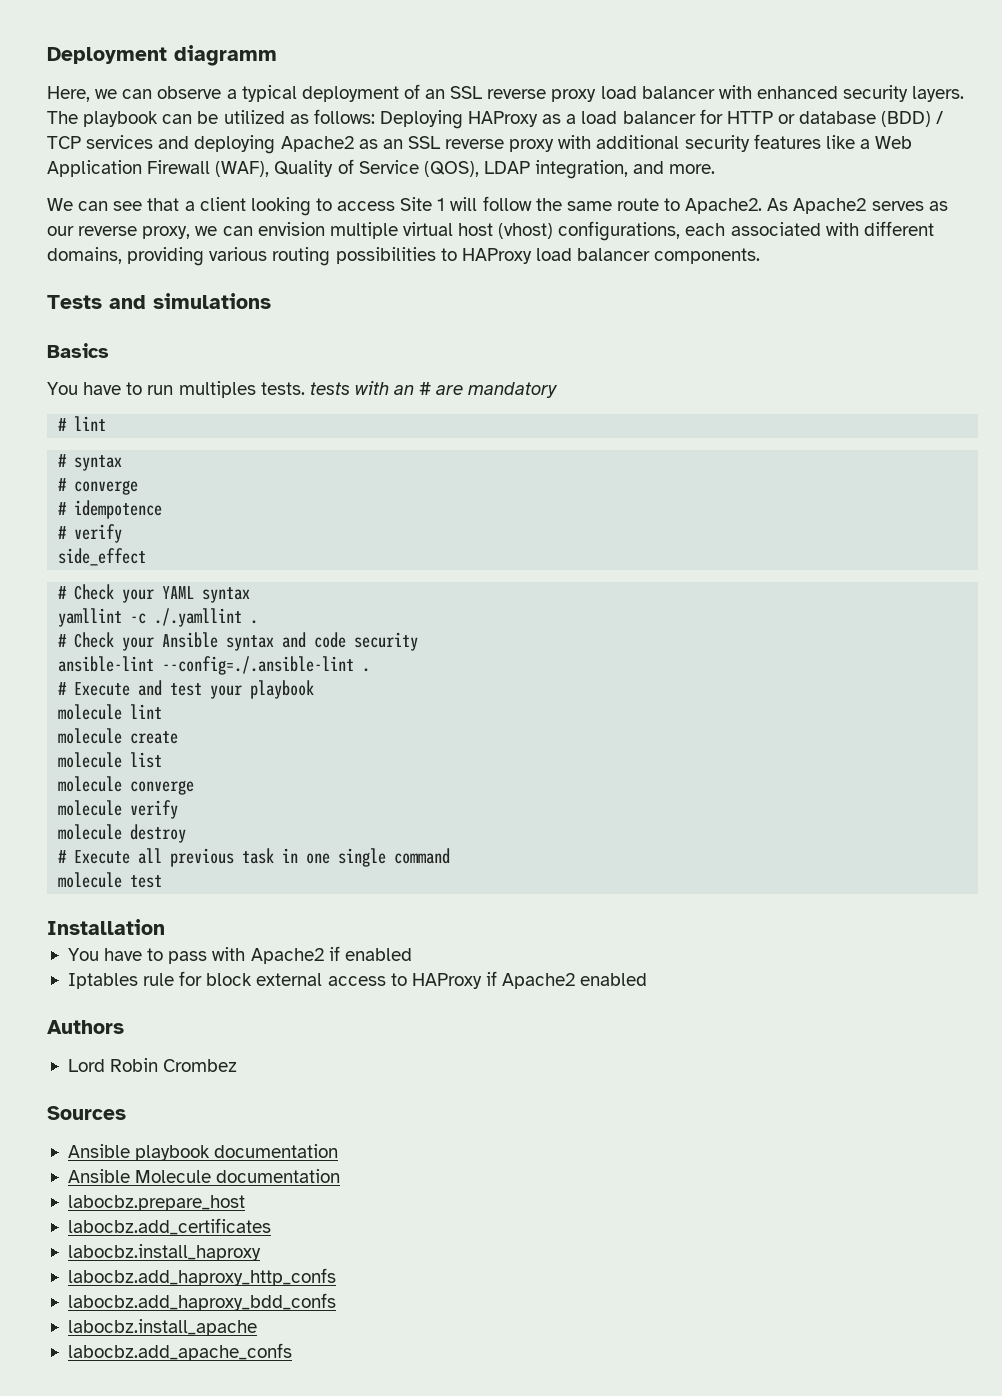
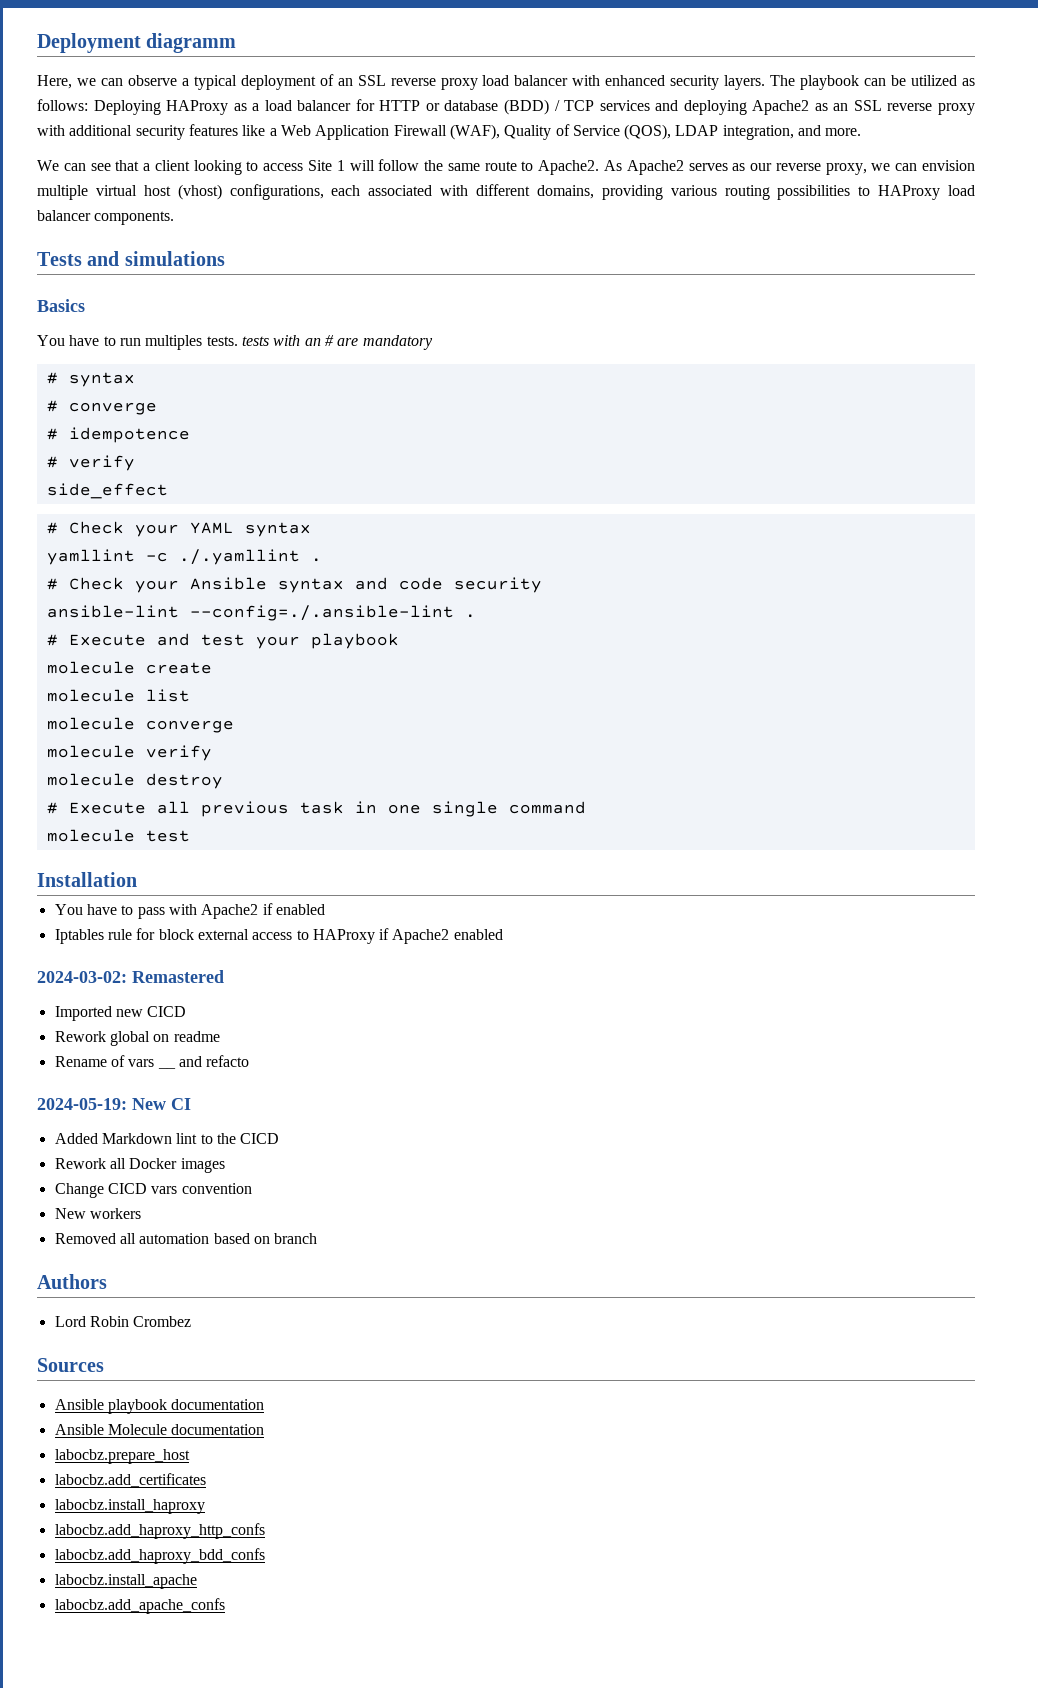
- # lint
- molecule lint
+ 2024-03-02: Remastered
+ Imported new CICD
+ Rework global on readme
+ Rename of vars __ and refacto
+ 2024-05-19: New CI
+ Added Markdown lint to the CICD
+ Rework all Docker images
+ Change CICD vars convention
+ New workers
+ Removed all automation based on branch

